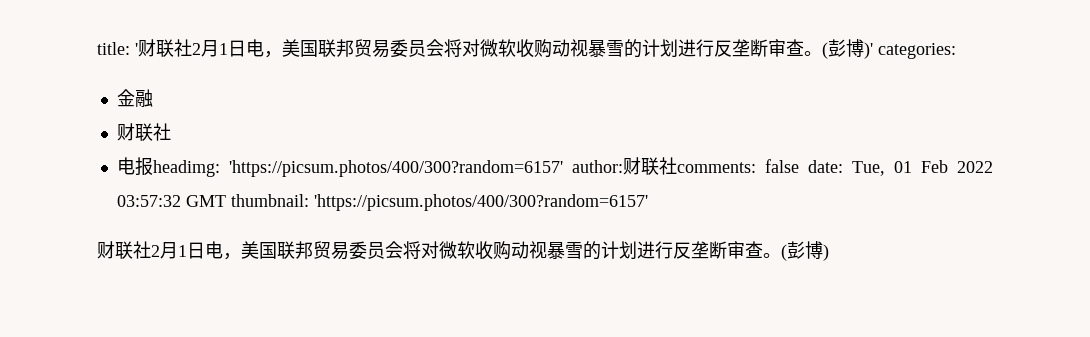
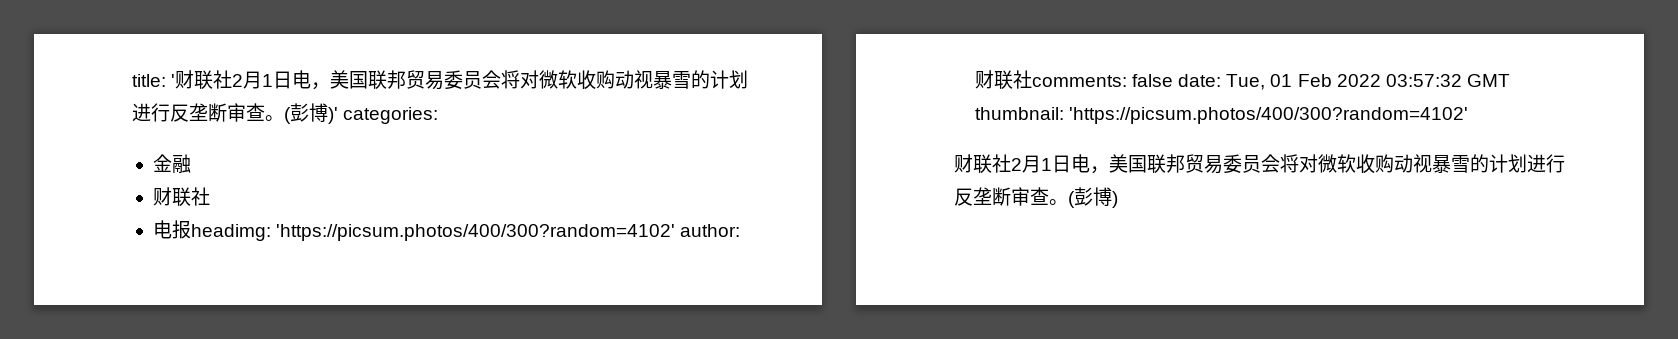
- 电报headimg: 'https://picsum.photos/400/300?random=6157' author:财联社comments: false date: Tue, 01 Feb 2022 03:57:32 GMT thumbnail: 'https://picsum.photos/400/300?random=6157'
+ 电报headimg: 'https://picsum.photos/400/300?random=4102' author:财联社comments: false date: Tue, 01 Feb 2022 03:57:32 GMT thumbnail: 'https://picsum.photos/400/300?random=4102'

